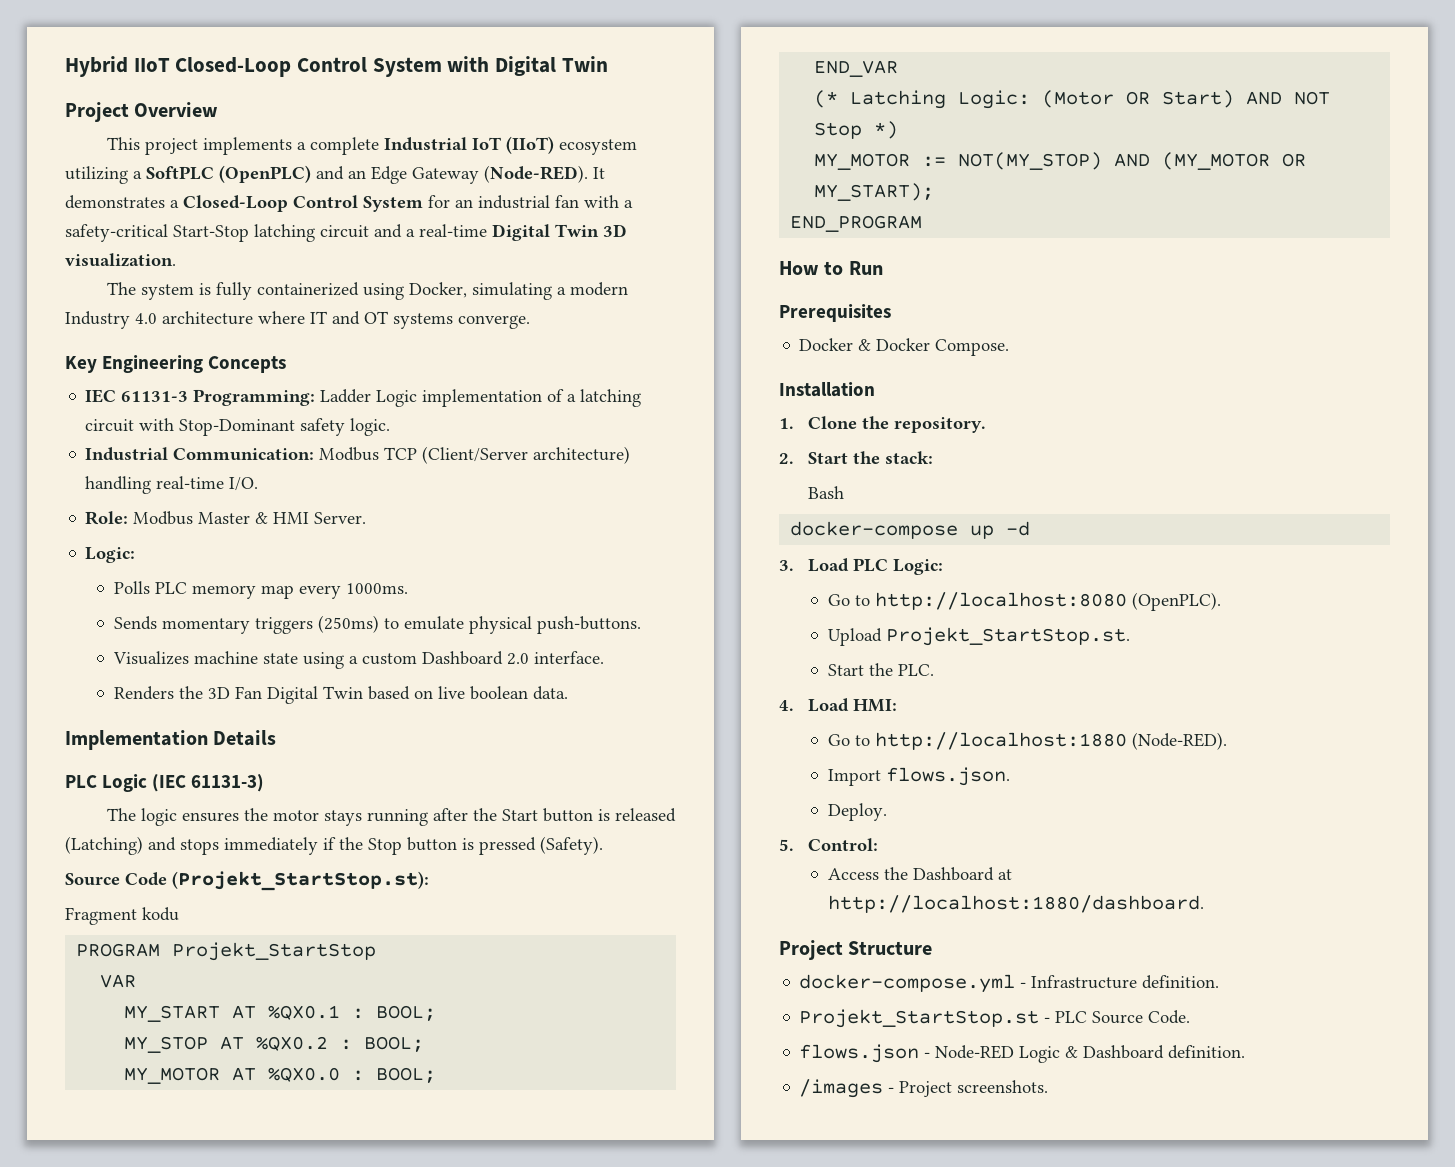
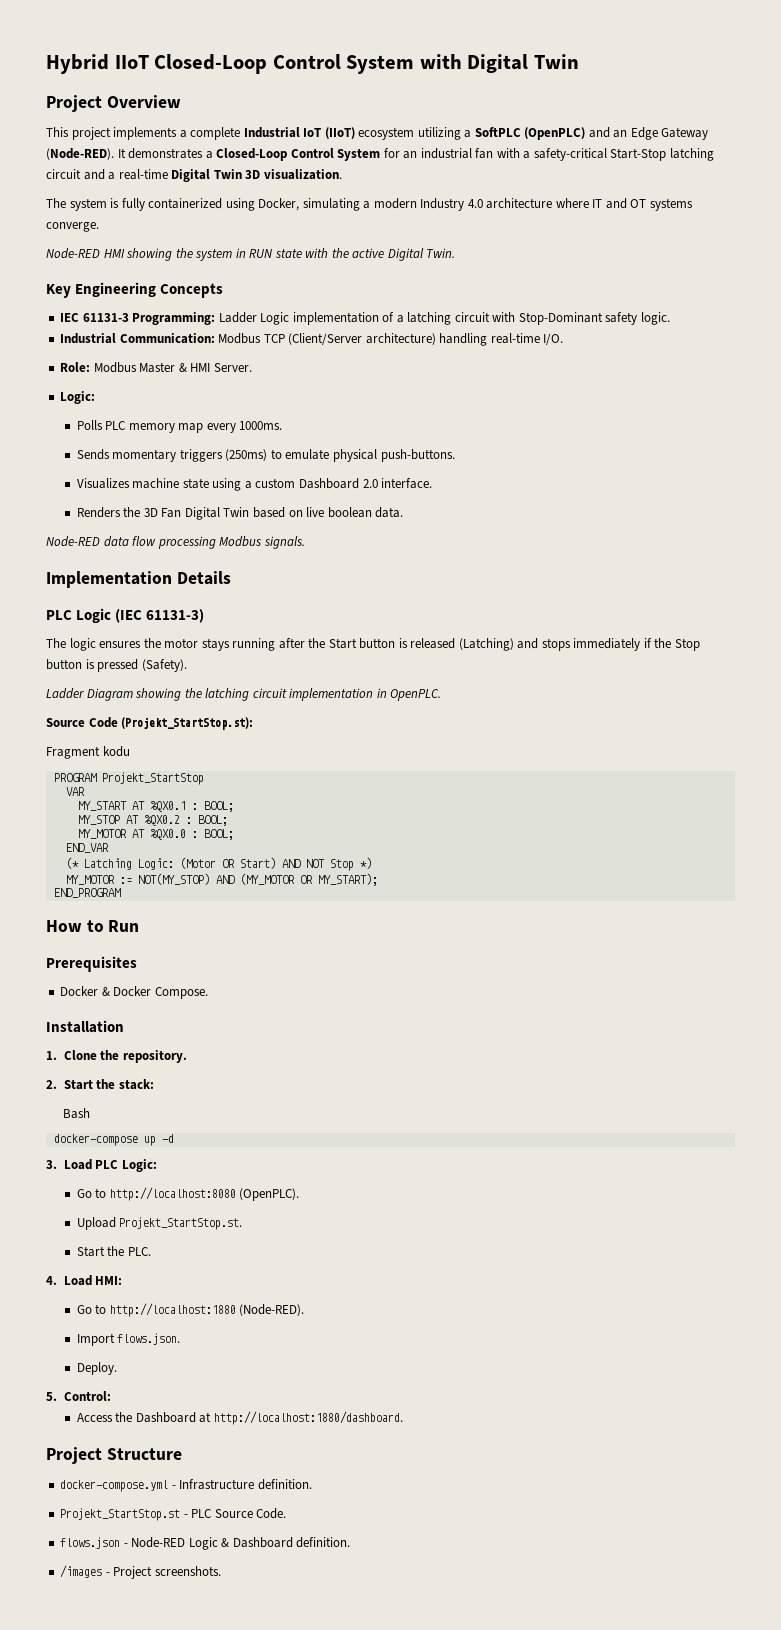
+ Node-RED HMI showing the system in RUN state with the active Digital Twin.
+ Node-RED data flow processing Modbus signals.
+ Ladder Diagram showing the latching circuit implementation in OpenPLC.

